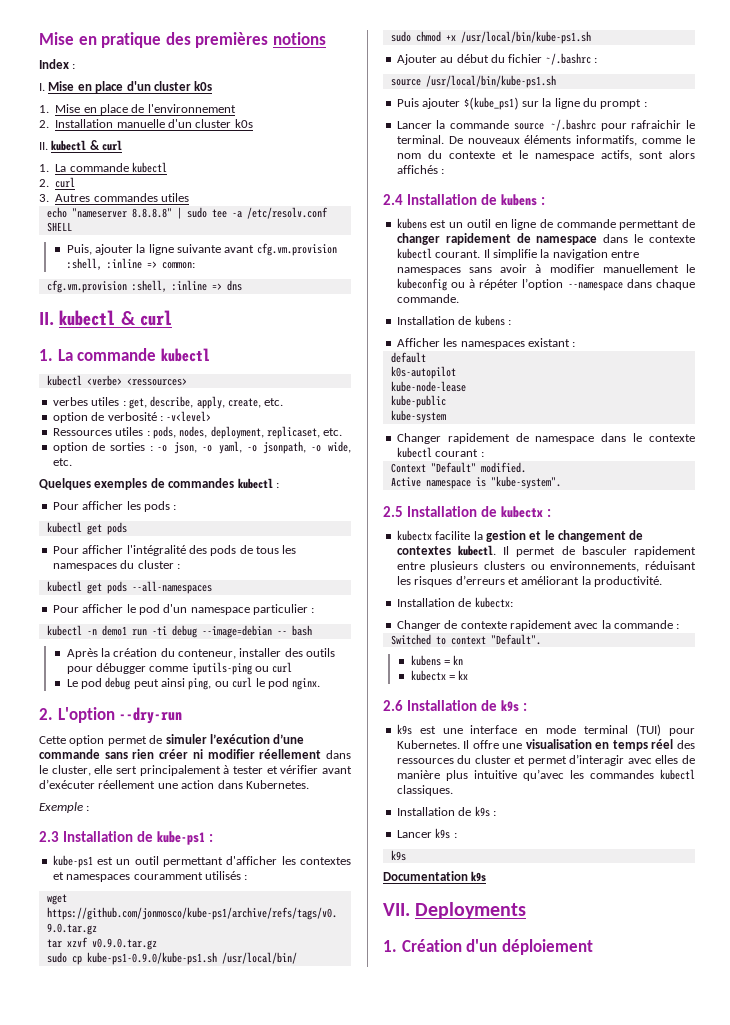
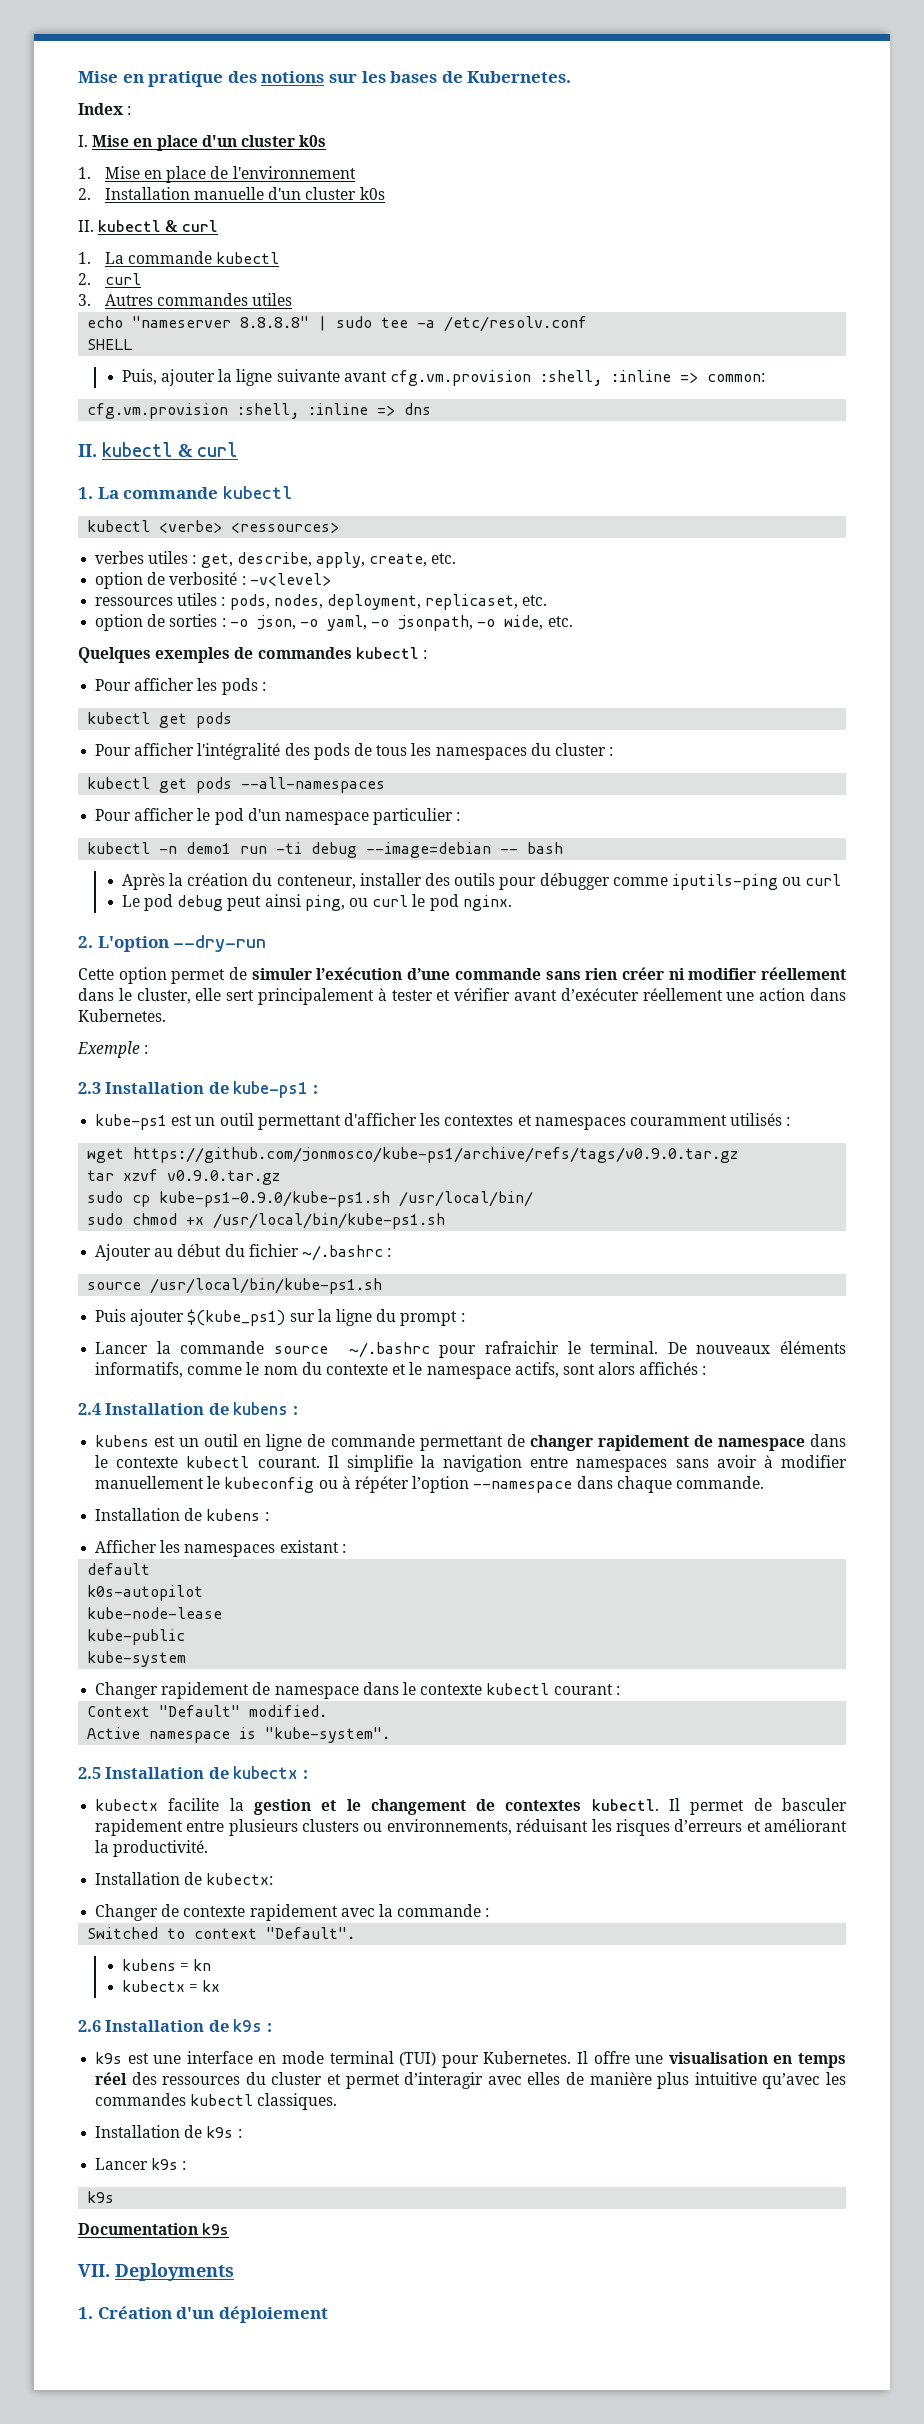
- Mise en pratique des premières notions
+ Mise en pratique des notions sur les bases de Kubernetes.
- Ressources utiles : pods, nodes, deployment, replicaset, etc.
+ ressources utiles : pods, nodes, deployment, replicaset, etc.

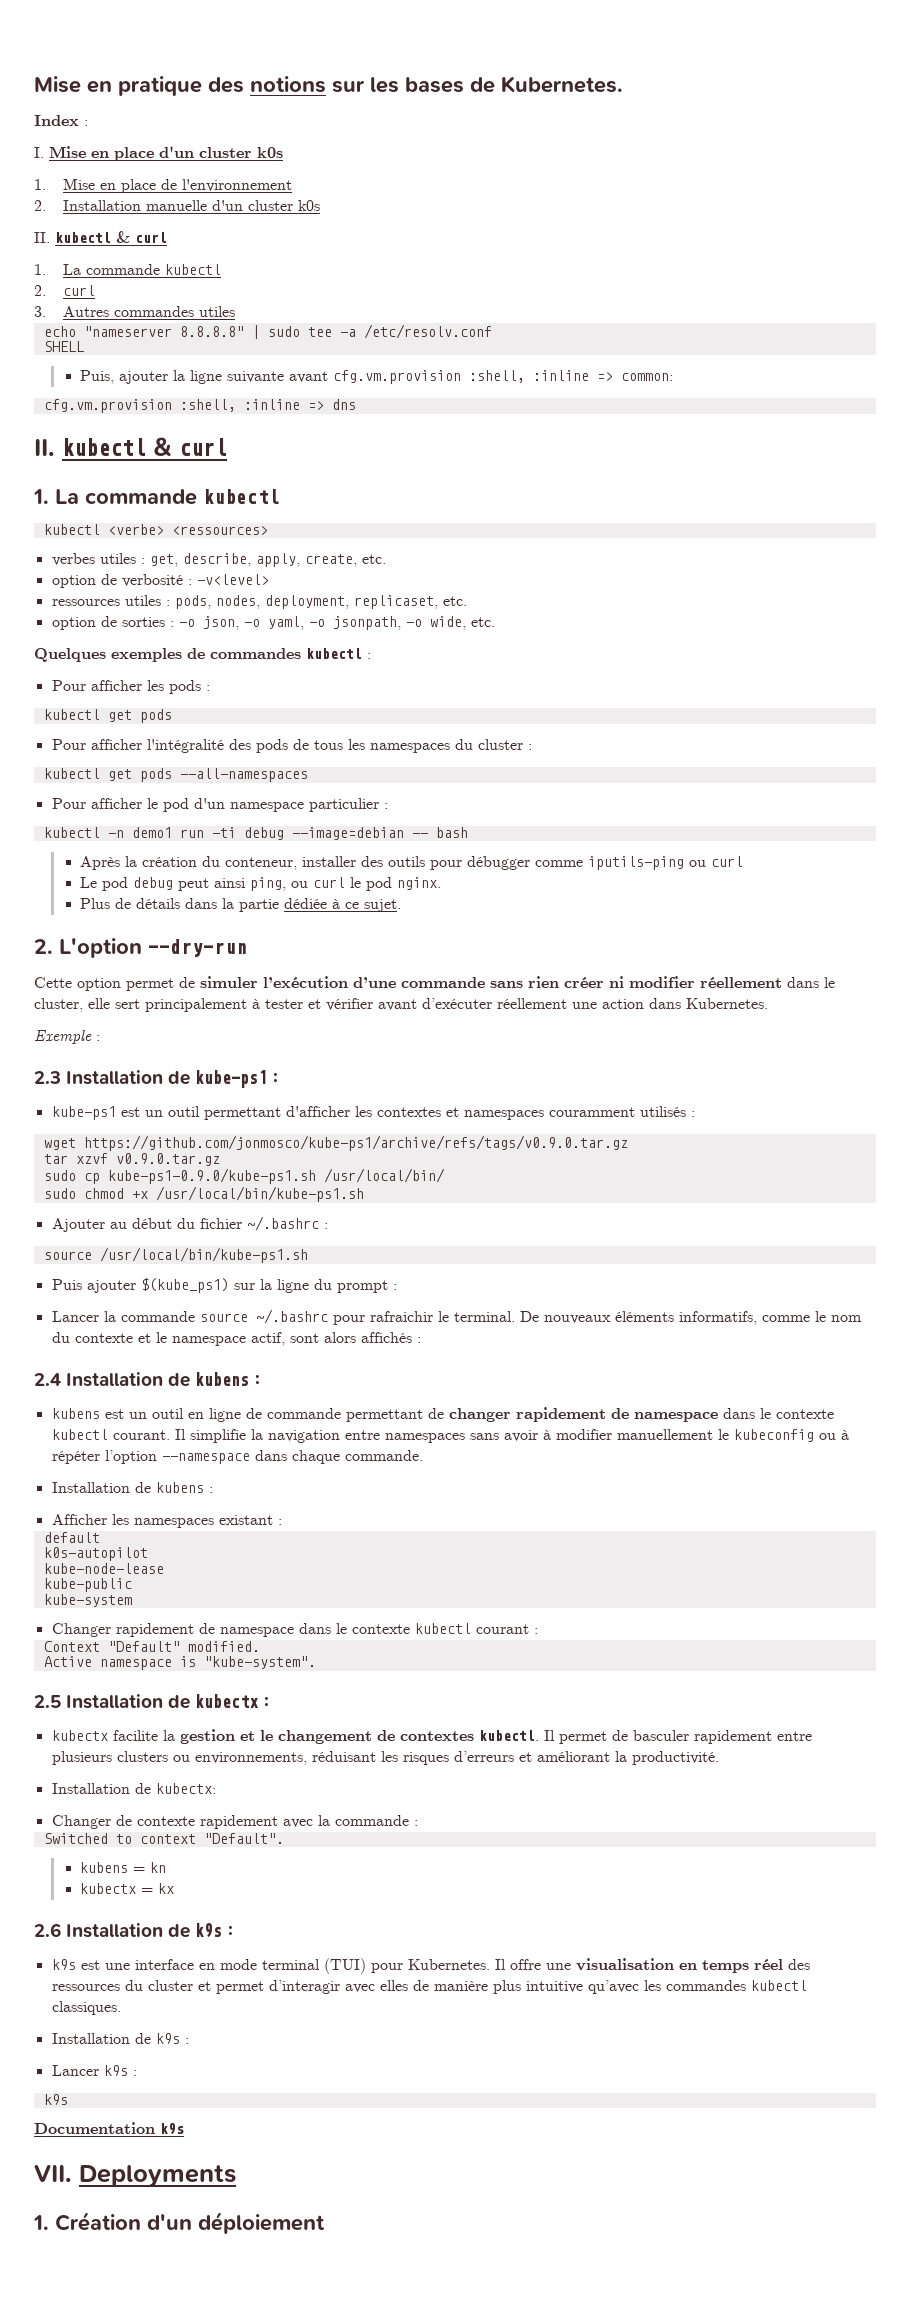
+ Plus de détails dans la partie dédiée à ce sujet.
- De nouveaux éléments informatifs, comme le nom du contexte et le namespace actifs, sont alors affichés :
+ De nouveaux éléments informatifs, comme le nom du contexte et le namespace actif, sont alors affichés :

